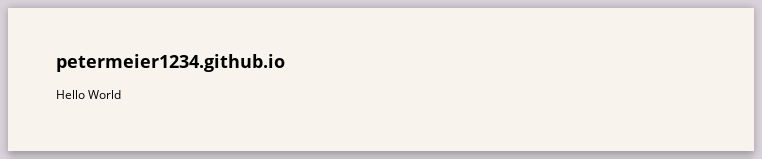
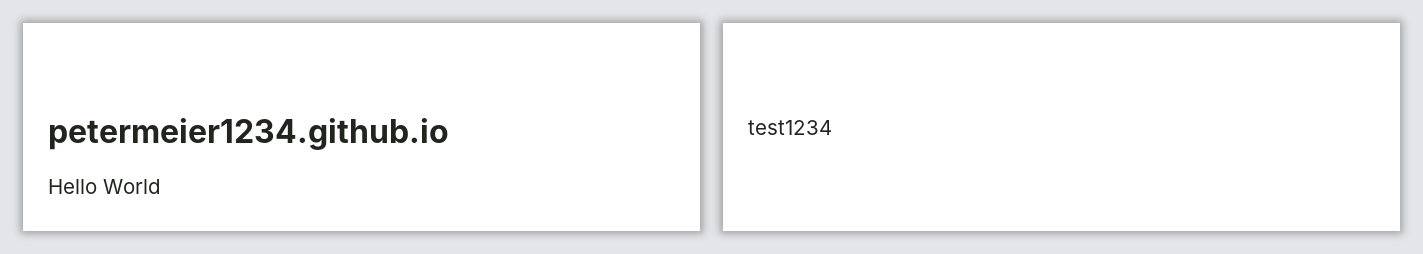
+ test1234

